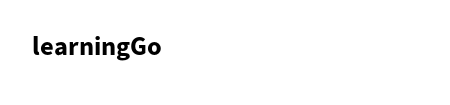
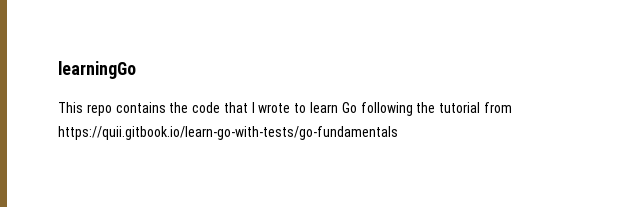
+ This repo contains the code that I wrote to learn Go following the tutorial from https://quii.gitbook.io/learn-go-with-tests/go-fundamentals

